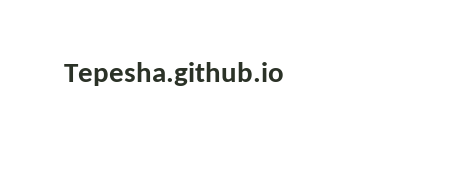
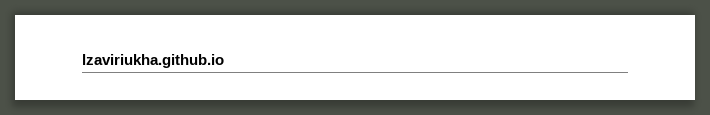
- Tepesha.github.io
+ lzaviriukha.github.io

